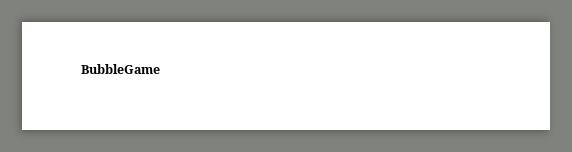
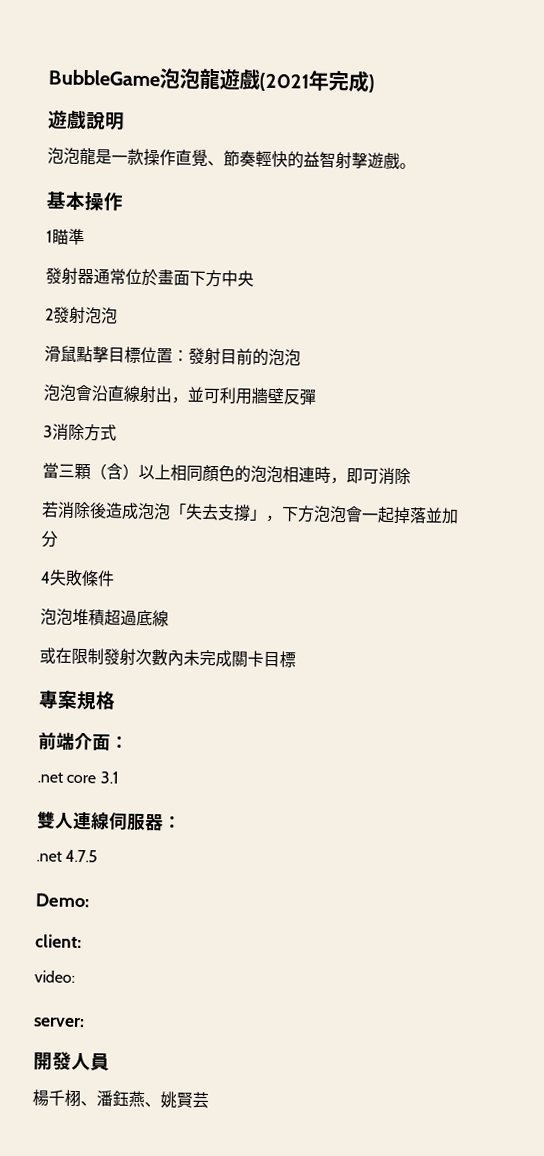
- BubbleGame
+ BubbleGame泡泡龍遊戲(2021年完成)
+ 遊戲說明
+ 泡泡龍是一款操作直覺、節奏輕快的益智射擊遊戲。
+ 基本操作
+ 1瞄準
+ 發射器通常位於畫面下方中央
+ 2發射泡泡
+ 滑鼠點擊目標位置：發射目前的泡泡
+ 泡泡會沿直線射出，並可利用牆壁反彈
+ 3消除方式
+ 當三顆（含）以上相同顏色的泡泡相連時，即可消除
+ 若消除後造成泡泡「失去支撐」，下方泡泡會一起掉落並加分
+ 4失敗條件
+ 泡泡堆積超過底線
+ 或在限制發射次數內未完成關卡目標
+ 專案規格
+ 前端介面：
+ .net core 3.1
+ 雙人連線伺服器：
+ .net 4.7.5
+ Demo:
+ client:
+ video:
+ server:
+ 開發人員
+ 楊千栩、潘鈺燕、姚賢芸

